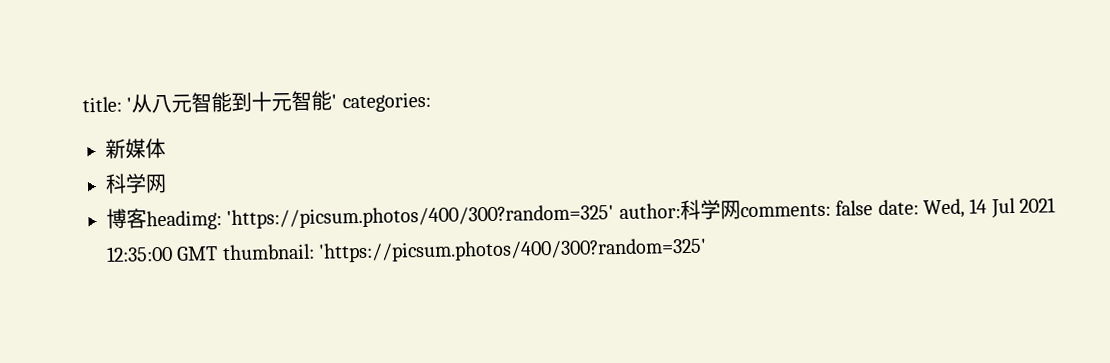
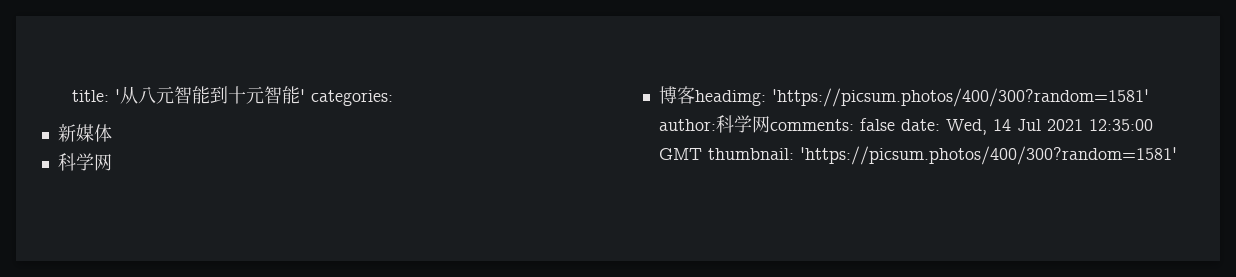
- 博客headimg: 'https://picsum.photos/400/300?random=325' author:科学网comments: false date: Wed, 14 Jul 2021 12:35:00 GMT thumbnail: 'https://picsum.photos/400/300?random=325'
+ 博客headimg: 'https://picsum.photos/400/300?random=1581' author:科学网comments: false date: Wed, 14 Jul 2021 12:35:00 GMT thumbnail: 'https://picsum.photos/400/300?random=1581'

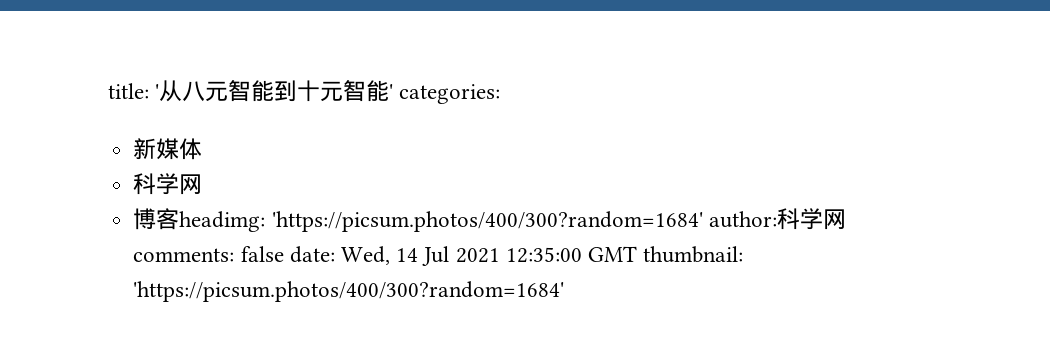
- 博客headimg: 'https://picsum.photos/400/300?random=1581' author:科学网comments: false date: Wed, 14 Jul 2021 12:35:00 GMT thumbnail: 'https://picsum.photos/400/300?random=1581'
+ 博客headimg: 'https://picsum.photos/400/300?random=1684' author:科学网comments: false date: Wed, 14 Jul 2021 12:35:00 GMT thumbnail: 'https://picsum.photos/400/300?random=1684'

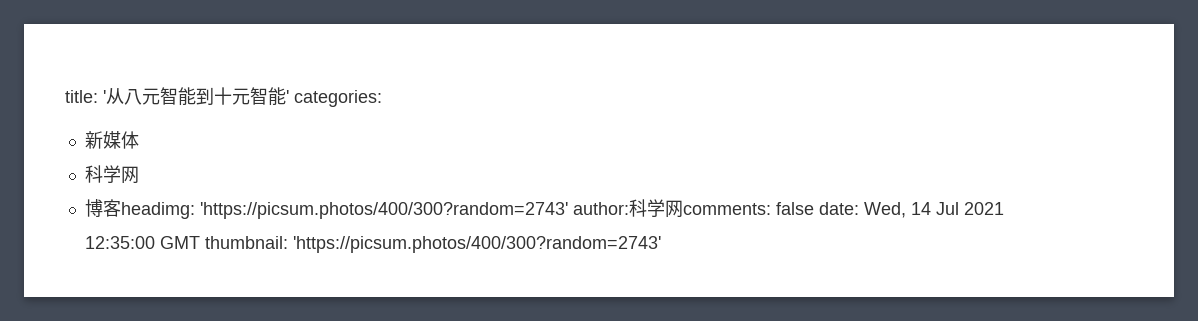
- 博客headimg: 'https://picsum.photos/400/300?random=1684' author:科学网comments: false date: Wed, 14 Jul 2021 12:35:00 GMT thumbnail: 'https://picsum.photos/400/300?random=1684'
+ 博客headimg: 'https://picsum.photos/400/300?random=2743' author:科学网comments: false date: Wed, 14 Jul 2021 12:35:00 GMT thumbnail: 'https://picsum.photos/400/300?random=2743'

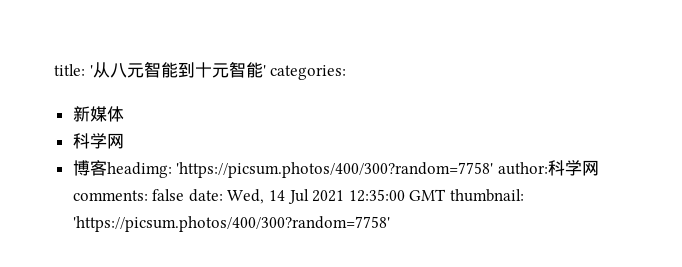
- 博客headimg: 'https://picsum.photos/400/300?random=2743' author:科学网comments: false date: Wed, 14 Jul 2021 12:35:00 GMT thumbnail: 'https://picsum.photos/400/300?random=2743'
+ 博客headimg: 'https://picsum.photos/400/300?random=7758' author:科学网comments: false date: Wed, 14 Jul 2021 12:35:00 GMT thumbnail: 'https://picsum.photos/400/300?random=7758'

